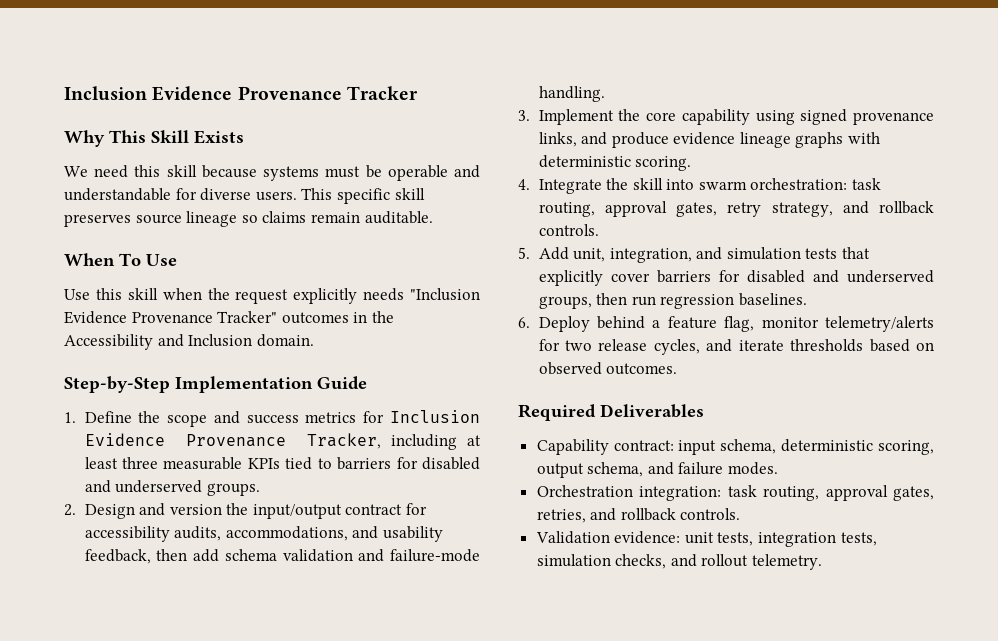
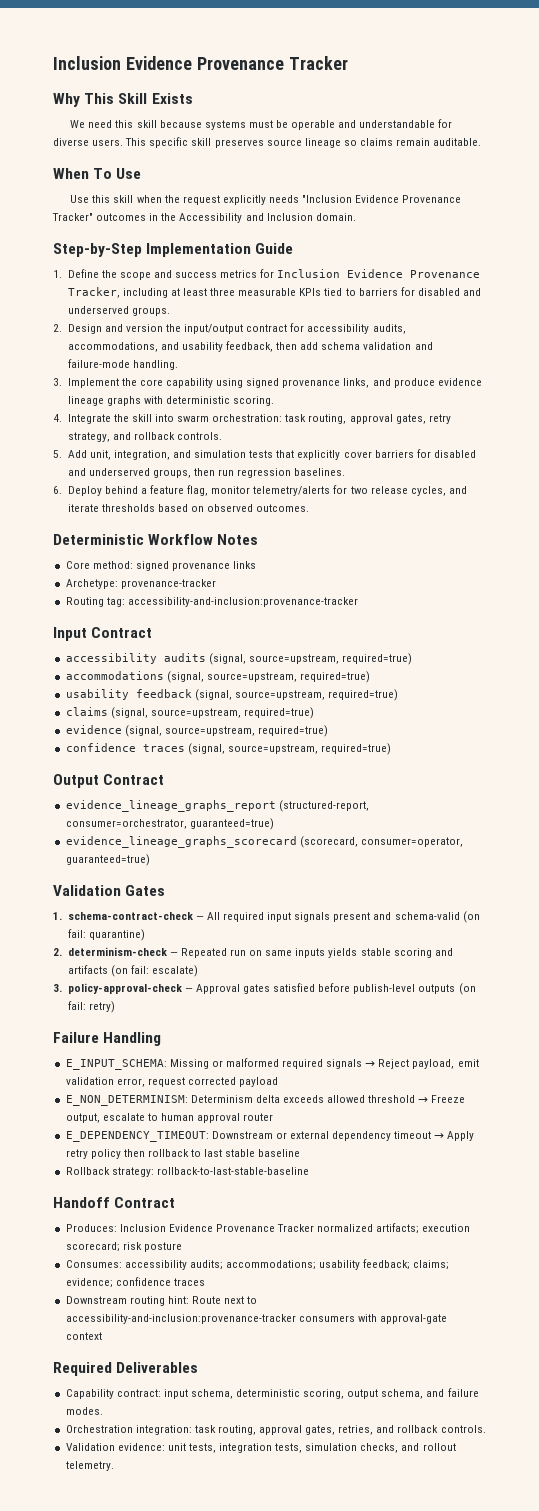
+ Deterministic Workflow Notes
+ Core method: signed provenance links
+ Archetype: provenance-tracker
+ Routing tag: accessibility-and-inclusion:provenance-tracker
+ Input Contract
+ accessibility audits (signal, source=upstream, required=true)
+ accommodations (signal, source=upstream, required=true)
+ usability feedback (signal, source=upstream, required=true)
+ claims (signal, source=upstream, required=true)
+ evidence (signal, source=upstream, required=true)
+ confidence traces (signal, source=upstream, required=true)
+ Output Contract
+ evidence_lineage_graphs_report (structured-report, consumer=orchestrator, guaranteed=true)
+ evidence_lineage_graphs_scorecard (scorecard, consumer=operator, guaranteed=true)
+ Validation Gates
+ 1. schema-contract-check — All required input signals present and schema-valid (on fail: quarantine)
+ 2. determinism-check — Repeated run on same inputs yields stable scoring and artifacts (on fail: escalate)
+ 3. policy-approval-check — Approval gates satisfied before publish-level outputs (on fail: retry)
+ Failure Handling
+ E_INPUT_SCHEMA: Missing or malformed required signals → Reject payload, emit validation error, request corrected payload
+ E_NON_DETERMINISM: Determinism delta exceeds allowed threshold → Freeze output, escalate to human approval router
+ E_DEPENDENCY_TIMEOUT: Downstream or external dependency timeout → Apply retry policy then rollback to last stable baseline
+ Rollback strategy: rollback-to-last-stable-baseline
+ Handoff Contract
+ Produces: Inclusion Evidence Provenance Tracker normalized artifacts; execution scorecard; risk posture
+ Consumes: accessibility audits; accommodations; usability feedback; claims; evidence; confidence traces
+ Downstream routing hint: Route next to accessibility-and-inclusion:provenance-tracker consumers with approval-gate context

